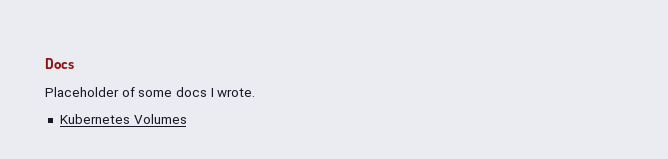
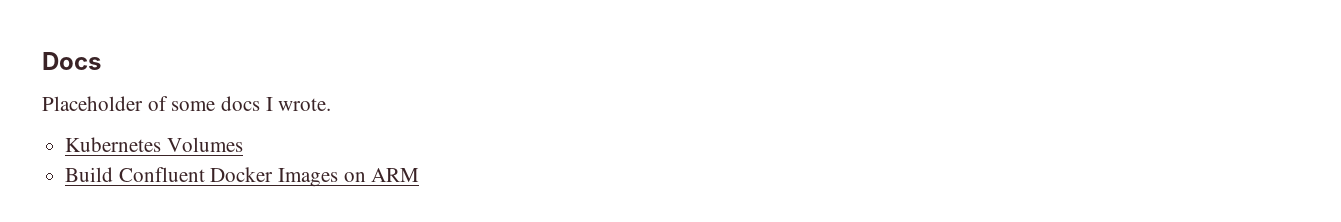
+ Build Confluent Docker Images on ARM

